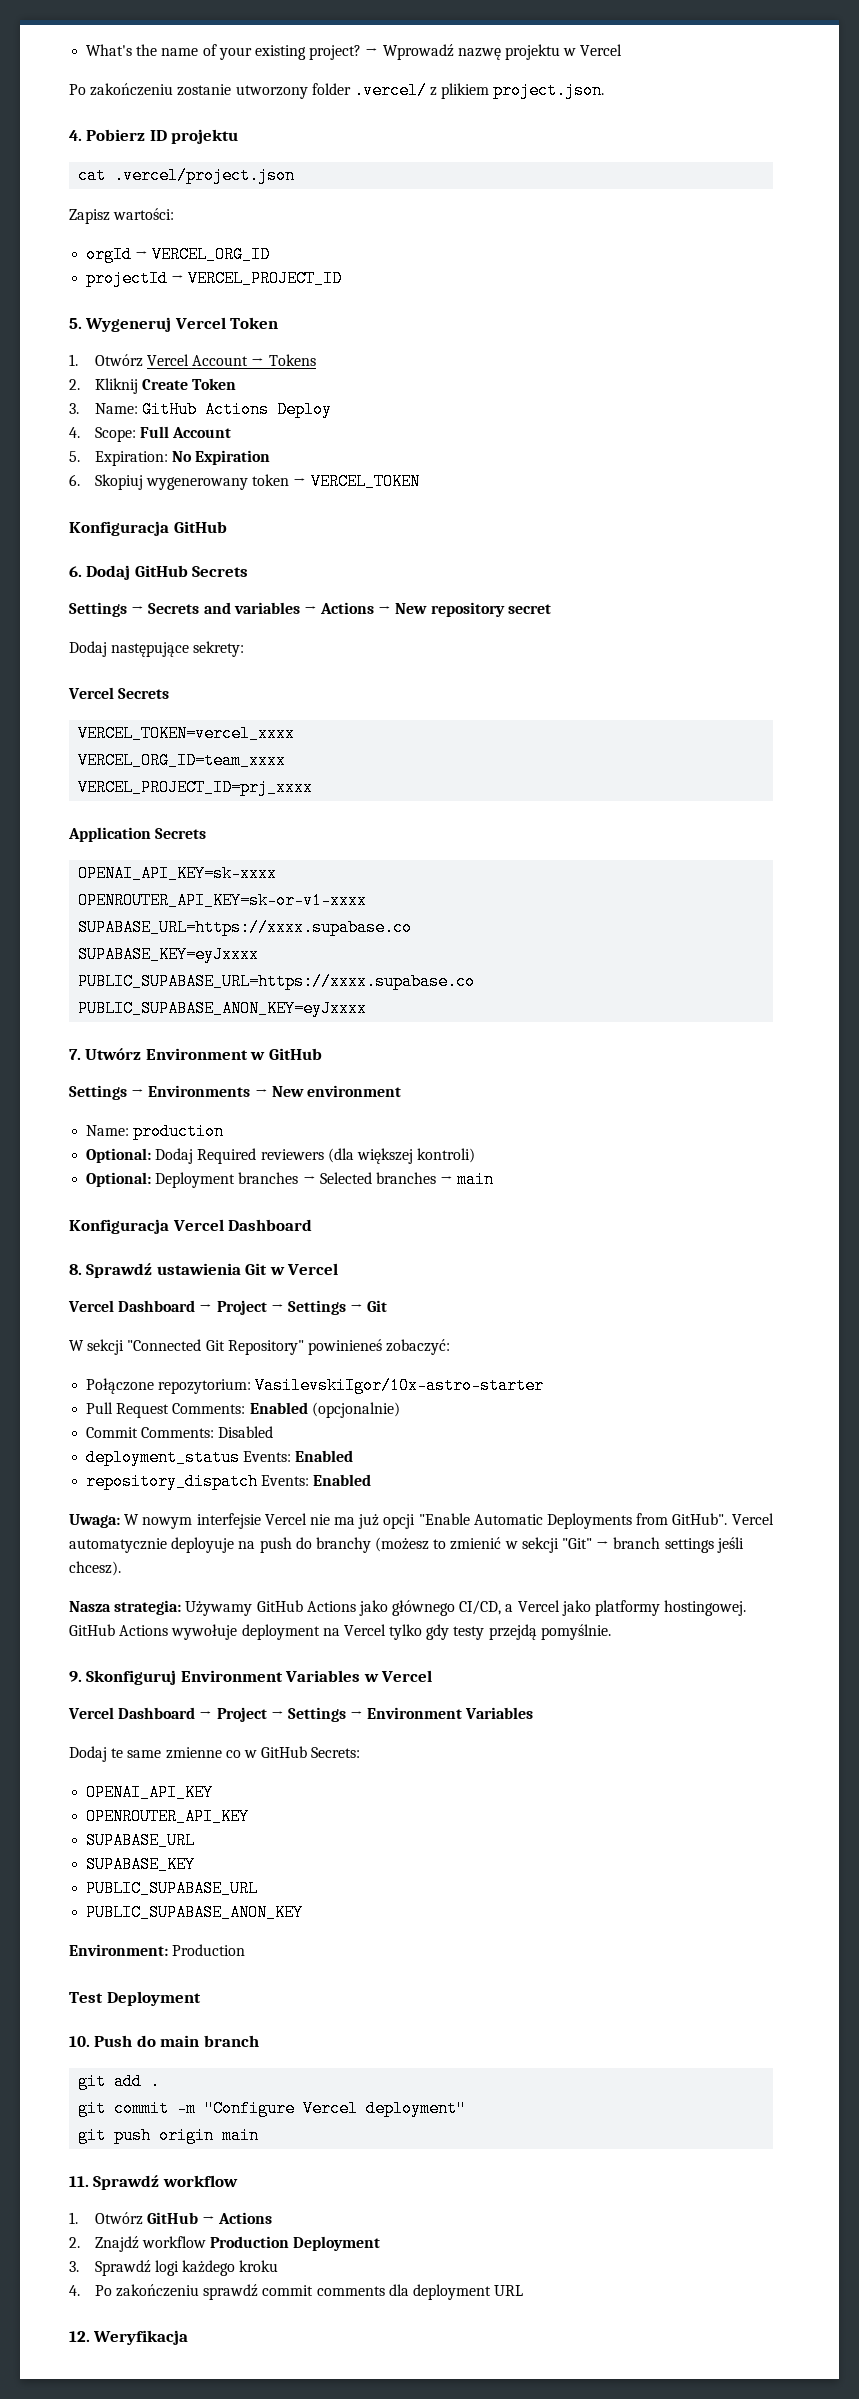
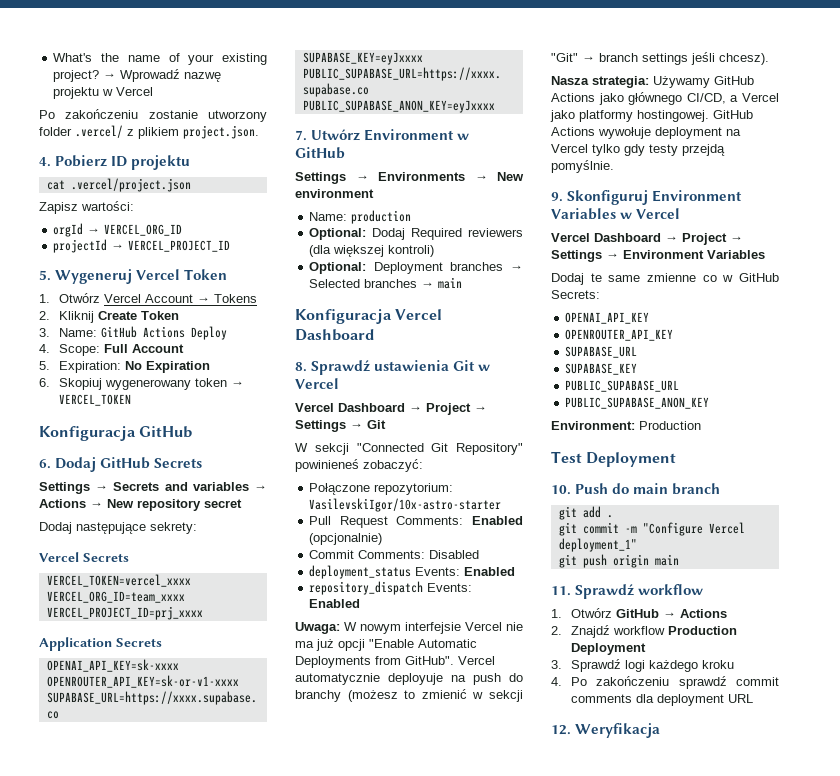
- git commit -m "Configure Vercel deployment"
+ git commit -m "Configure Vercel deployment_1"

